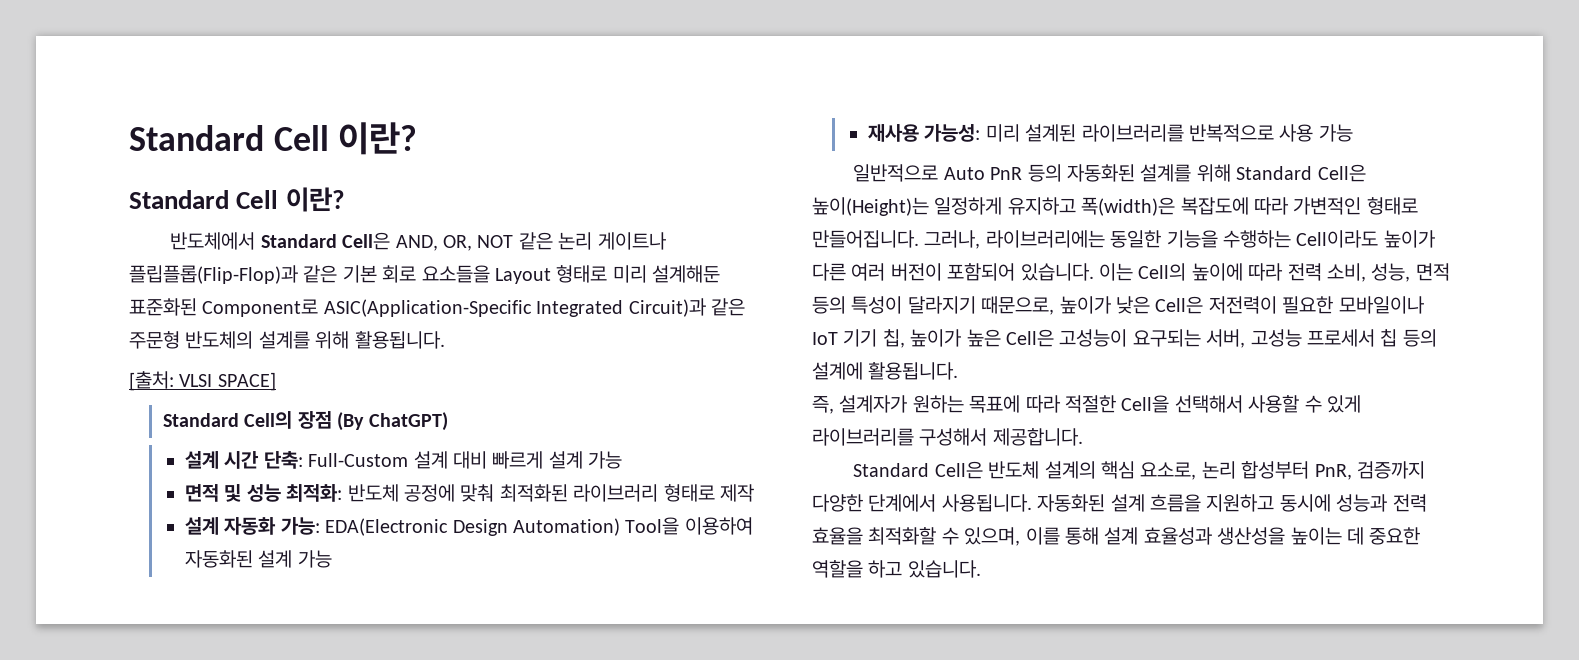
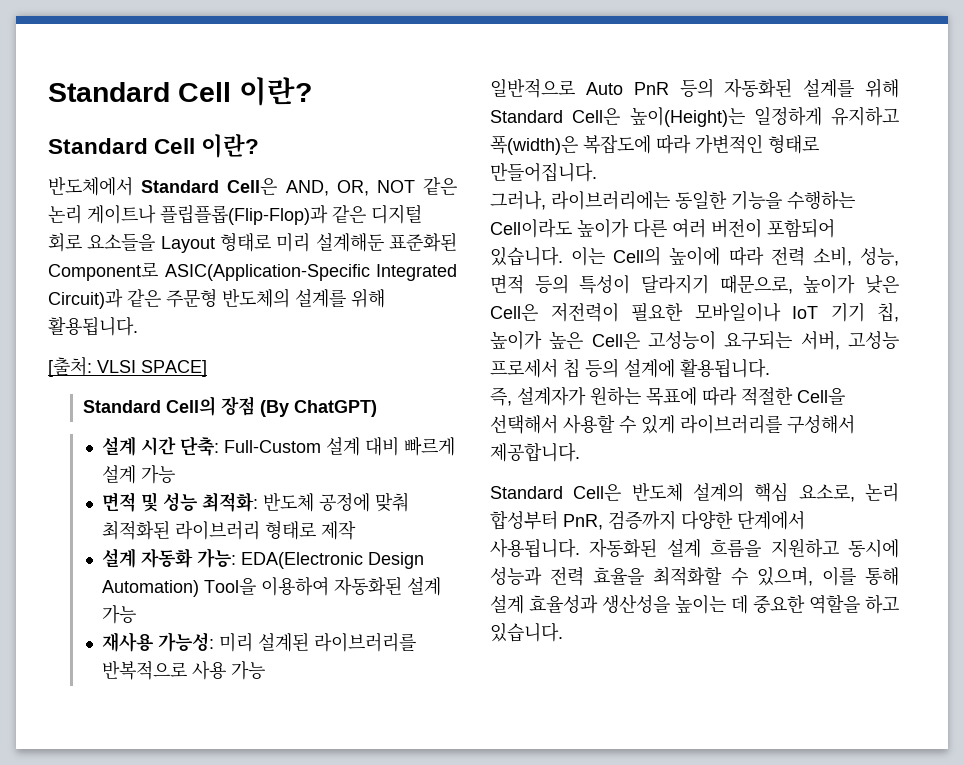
- 반도체에서 Standard Cell은 AND, OR, NOT 같은 논리 게이트나 플립플롭(Flip-Flop)과 같은 기본 회로 요소들을 Layout 형태로 미리 설계해둔 표준화된 Component로 ASIC(Application-Specific Integrated Circuit)과 같은 주문형 반도체의 설계를 위해 활용됩니다.
+ 반도체에서 Standard Cell은 AND, OR, NOT 같은 논리 게이트나 플립플롭(Flip-Flop)과 같은 디지털 회로 요소들을 Layout 형태로 미리 설계해둔 표준화된 Component로 ASIC(Application-Specific Integrated Circuit)과 같은 주문형 반도체의 설계를 위해 활용됩니다.
- 일반적으로 Auto PnR 등의 자동화된 설계를 위해 Standard Cell은 높이(Height)는 일정하게 유지하고 폭(width)은 복잡도에 따라 가변적인 형태로 만들어집니다. 그러나, 라이브러리에는 동일한 기능을 수행하는 Cell이라도 높이가 다른 여러 버전이 포함되어 있습니다.
+ 일반적으로 Auto PnR 등의 자동화된 설계를 위해 Standard Cell은 높이(Height)는 일정하게 유지하고 폭(width)은 복잡도에 따라 가변적인 형태로 만들어집니다.
+ 그러나, 라이브러리에는 동일한 기능을 수행하는 Cell이라도 높이가 다른 여러 버전이 포함되어 있습니다.

